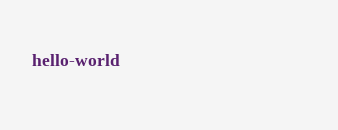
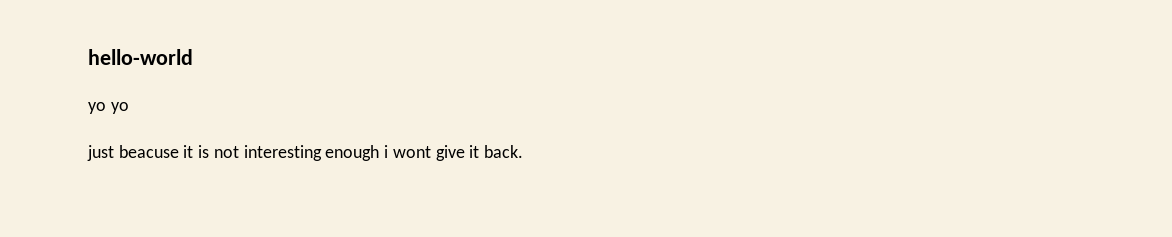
+ yo yo
+ just beacuse it is not interesting enough i wont give it back.

